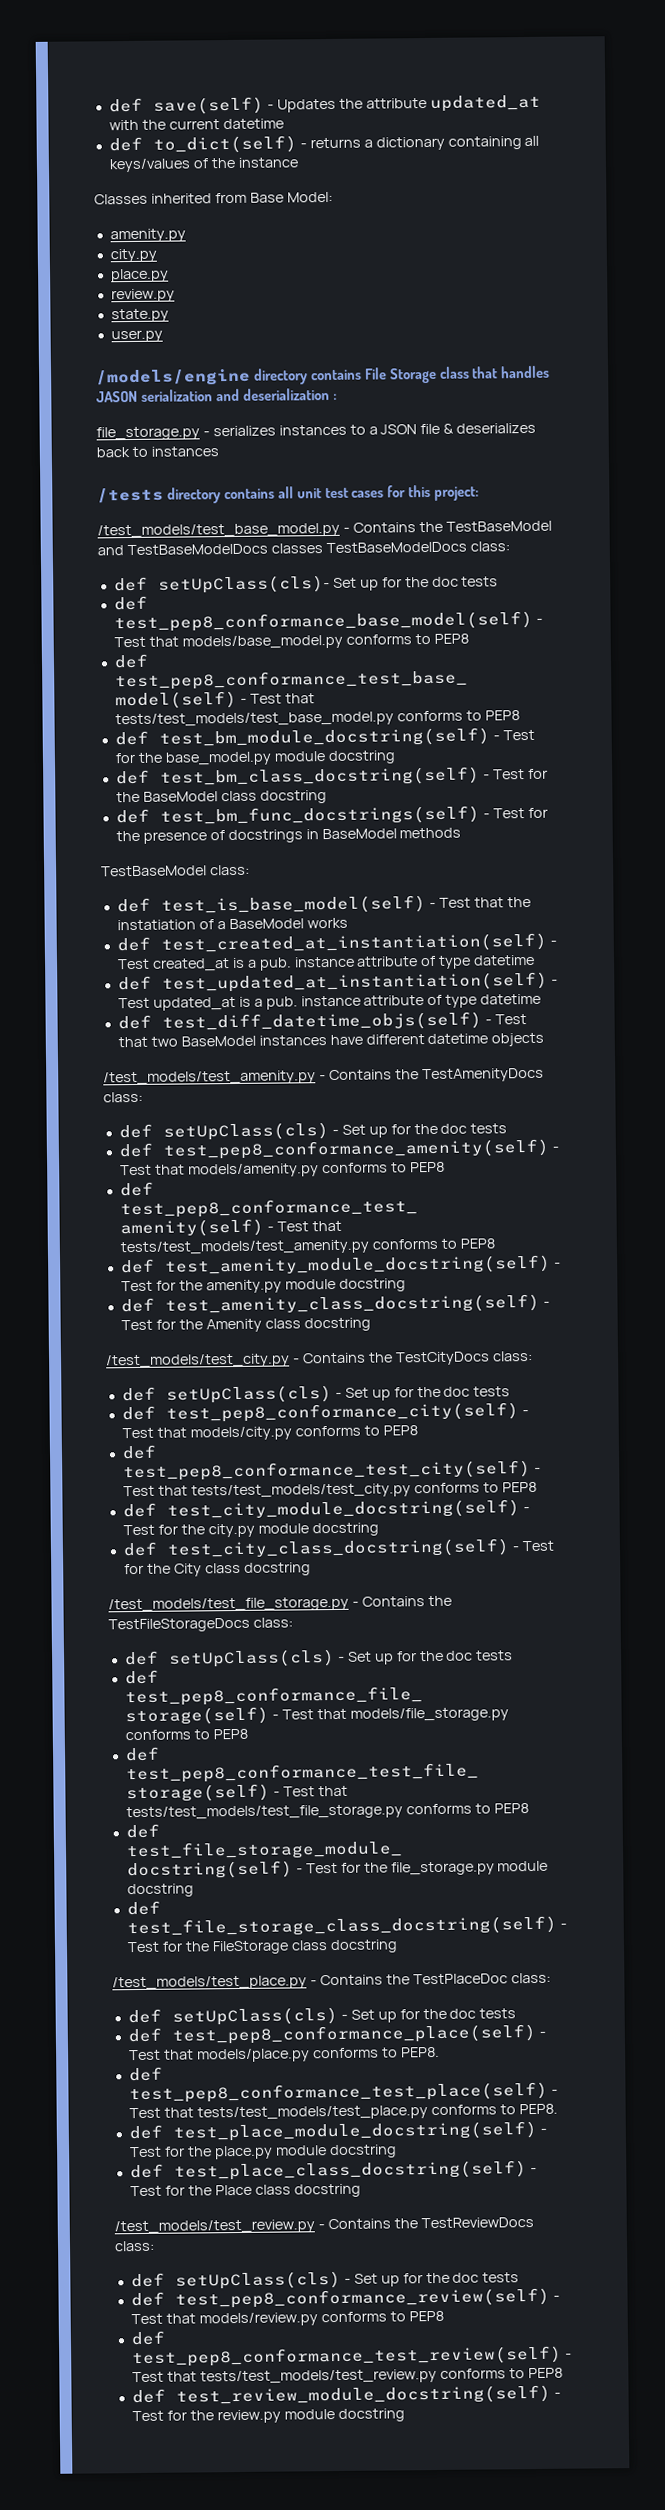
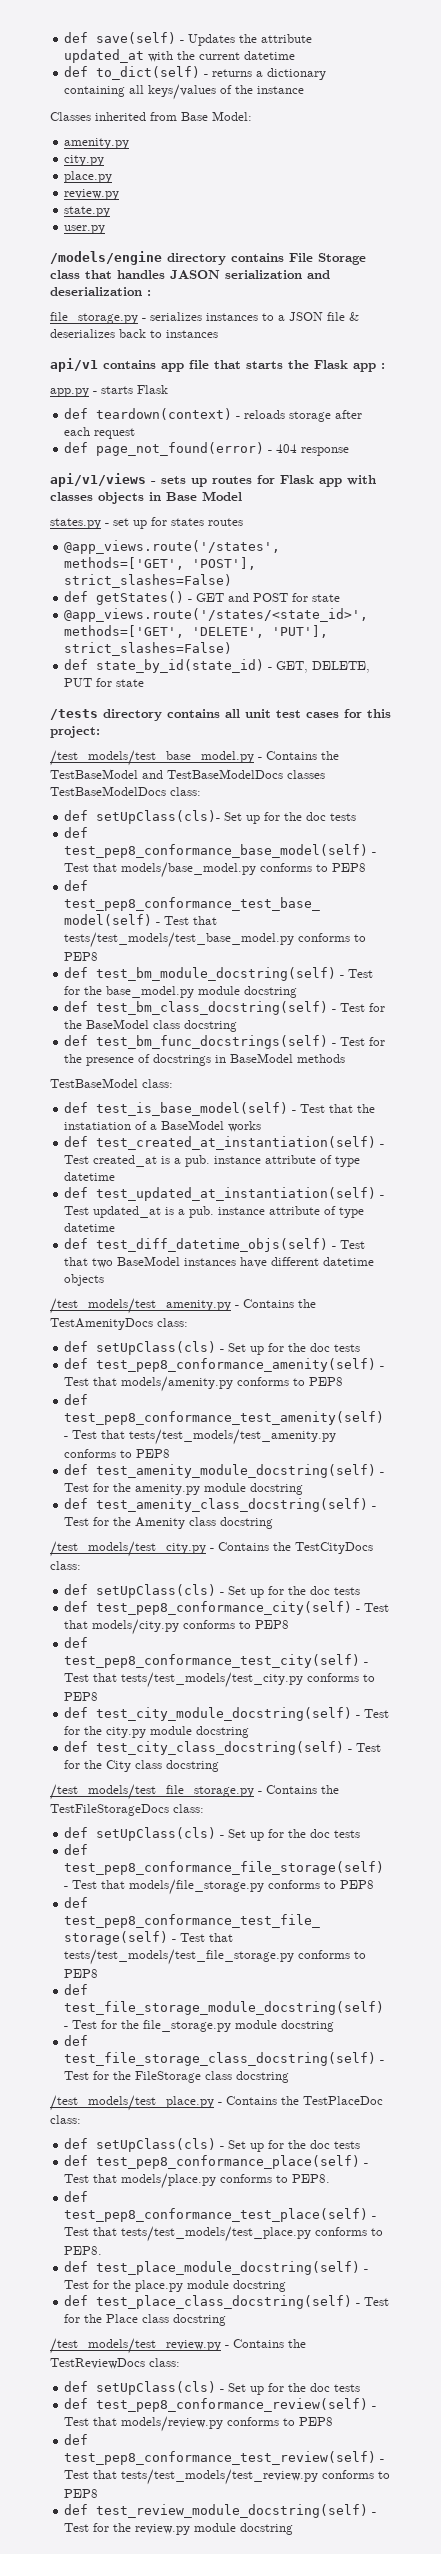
+ api/v1 contains app file that starts the Flask app :
+ app.py - starts Flask
+ def teardown(context) - reloads storage after each request
+ def page_not_found(error) - 404 response
+ api/v1/views - sets up routes for Flask app with classes objects in Base Model
+ states.py - set up for states routes
+ @app_views.route('/states', methods=['GET', 'POST'], strict_slashes=False)
+ def getStates() - GET and POST for state
+ @app_views.route('/states/<state_id>', methods=['GET', 'DELETE', 'PUT'], strict_slashes=False)
+ def state_by_id(state_id) - GET, DELETE, PUT for state

